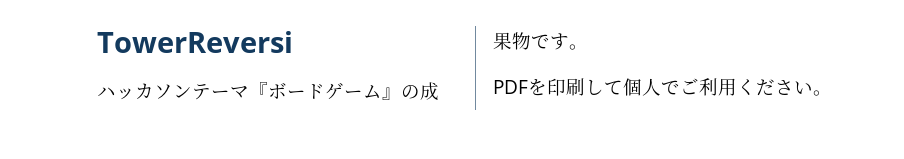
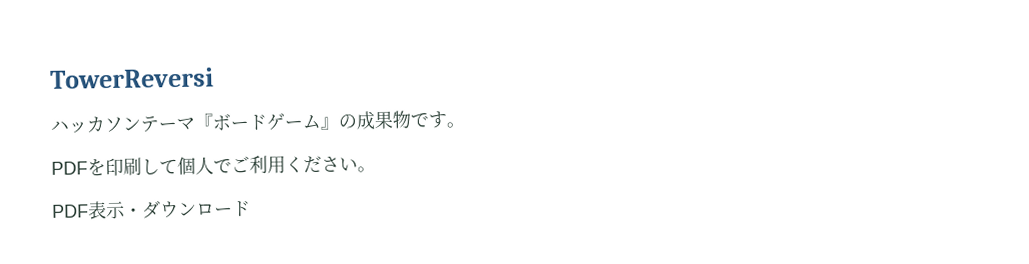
+ PDF表示・ダウンロード

